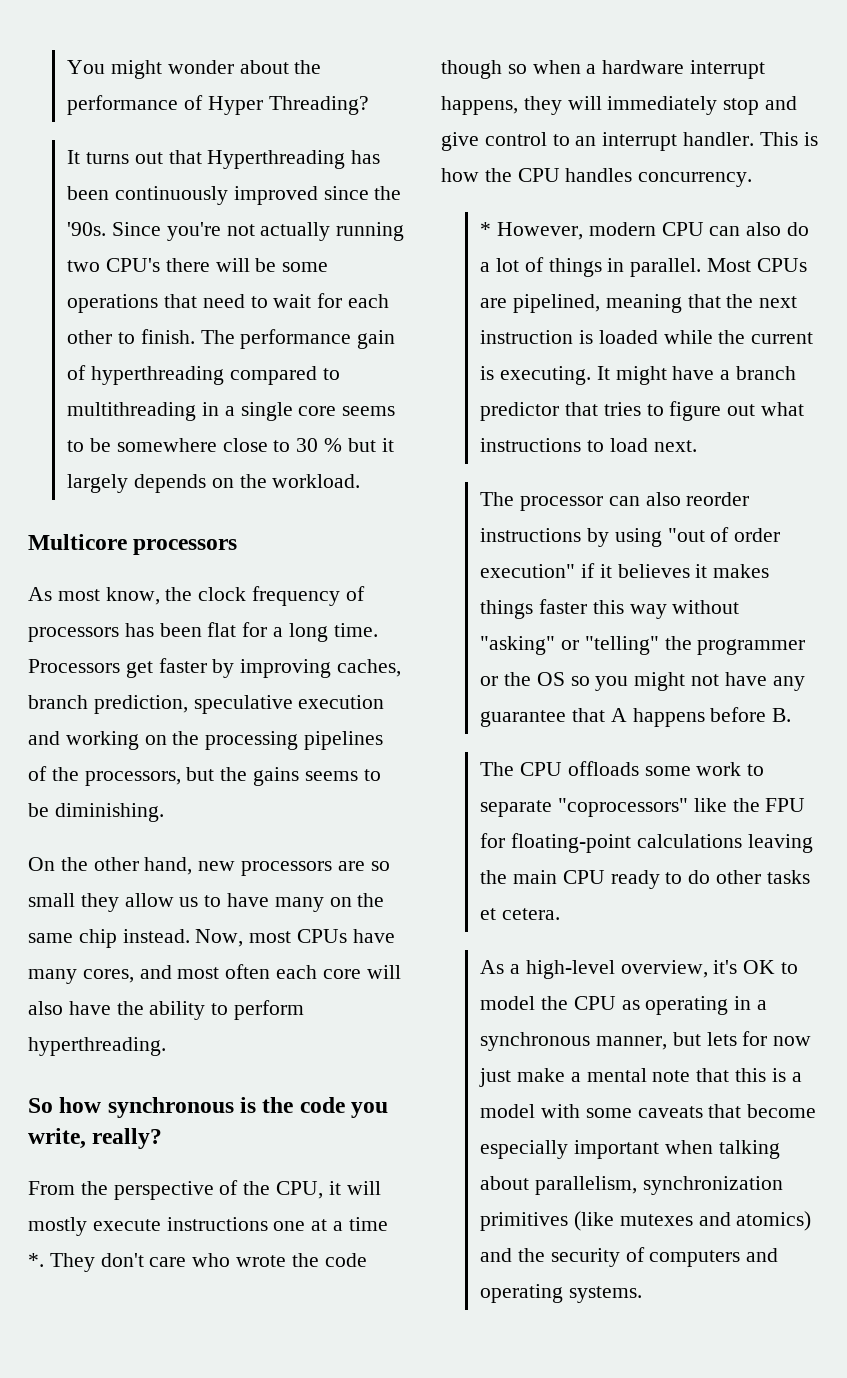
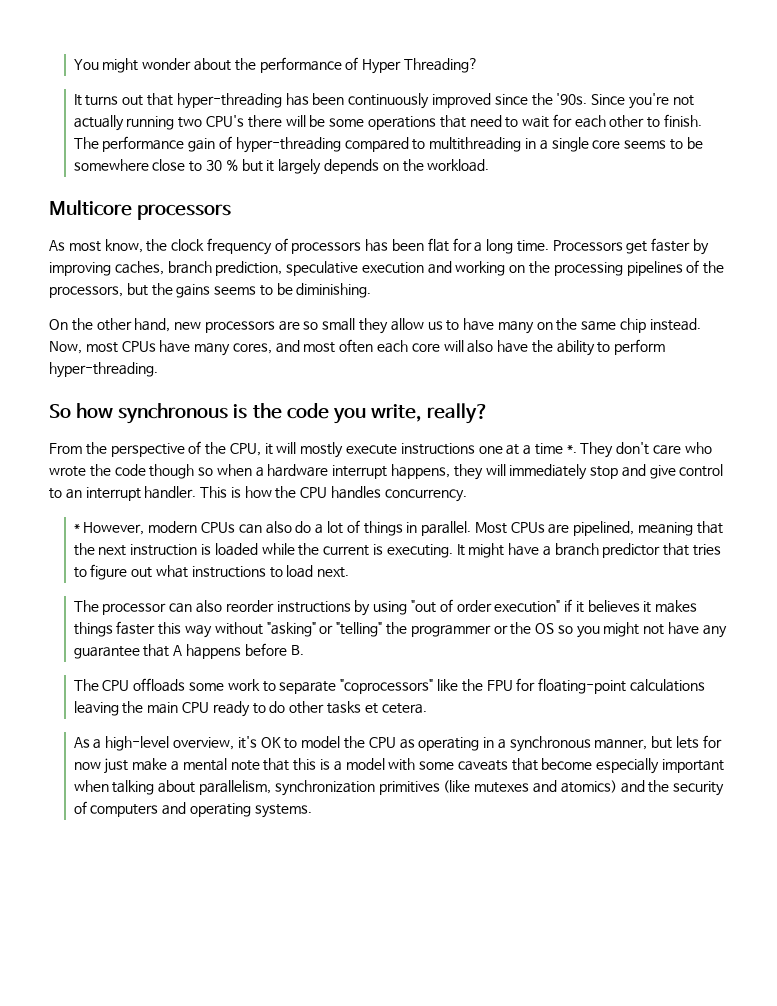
- It turns out that Hyperthreading has been continuously improved since the '90s.
+ It turns out that hyper-threading has been continuously improved since the '90s.
- The performance gain of hyperthreading compared to multithreading in a single core seems to be somewhere close to 30 % but it largely depends on the workload.
+ The performance gain of hyper-threading compared to multithreading in a single core seems to be somewhere close to 30 % but it largely depends on the workload.
- Now, most CPUs have many cores, and most often each core will also have the ability to perform hyperthreading.
+ Now, most CPUs have many cores, and most often each core will also have the ability to perform hyper-threading.
- * However, modern CPU can also do a lot of things in parallel.
+ * However, modern CPUs can also do a lot of things in parallel.

